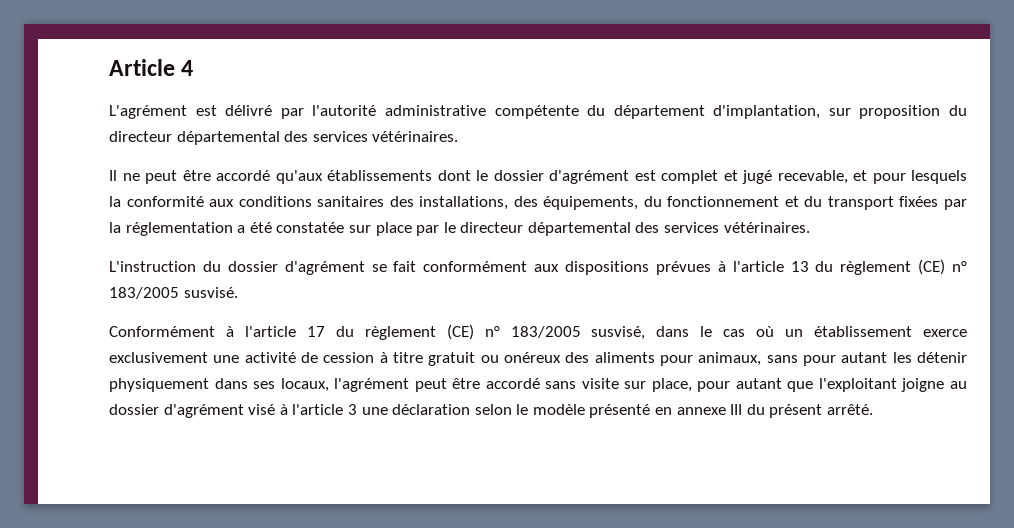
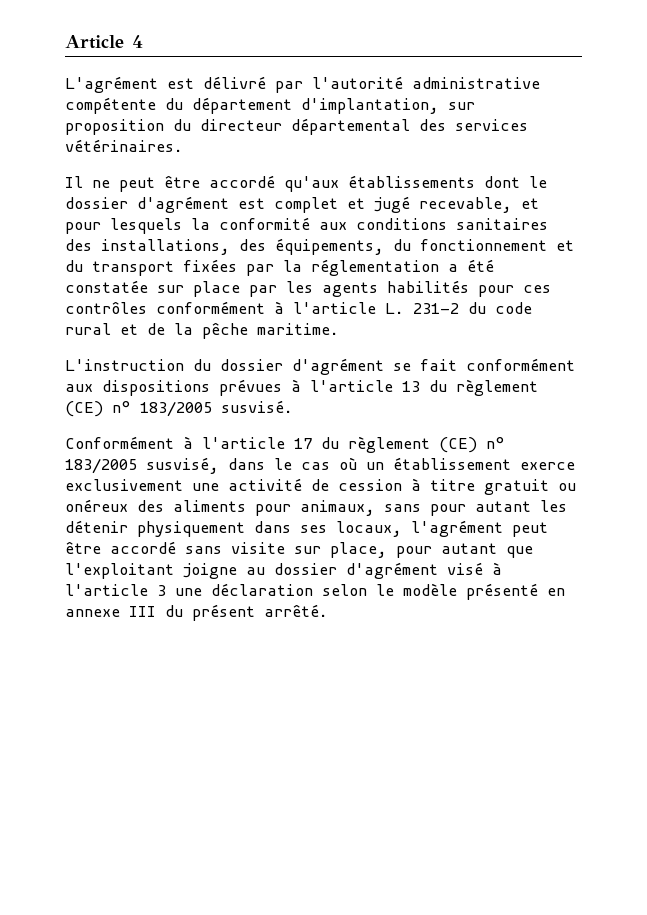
- Il ne peut être accordé qu'aux établissements dont le dossier d'agrément est complet et jugé recevable, et pour lesquels la conformité aux conditions sanitaires des installations, des équipements, du fonctionnement et du transport fixées par la réglementation a été constatée sur place par le directeur départemental des services vétérinaires.
+ Il ne peut être accordé qu'aux établissements dont le dossier d'agrément est complet et jugé recevable, et pour lesquels la conformité aux conditions sanitaires des installations, des équipements, du fonctionnement et du transport fixées par la réglementation a été constatée sur place par les agents habilités pour ces contrôles conformément à l'article L. 231-2 du code rural et de la pêche maritime.

